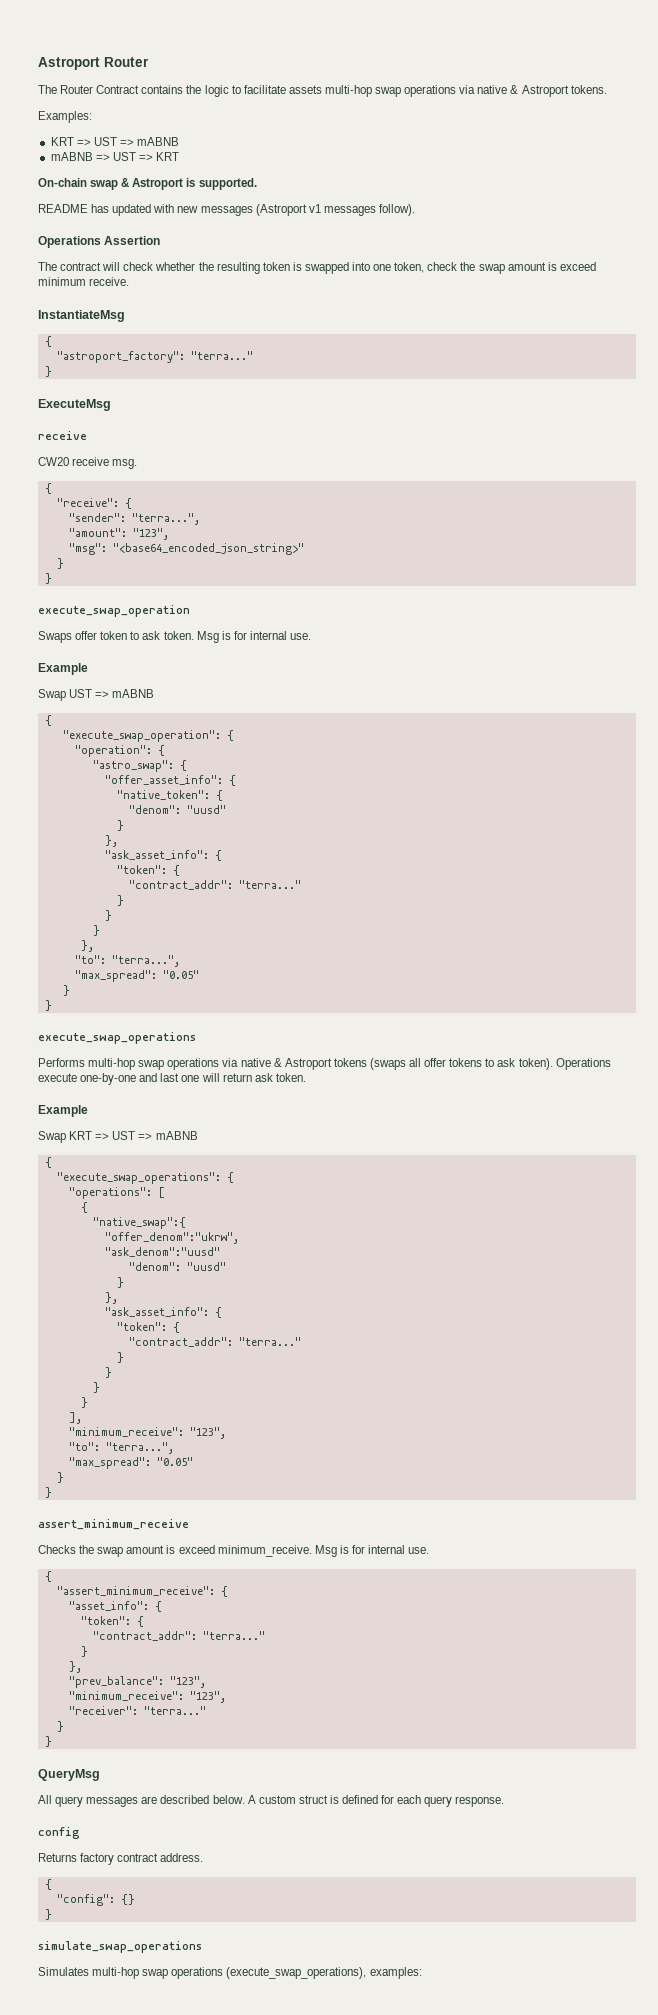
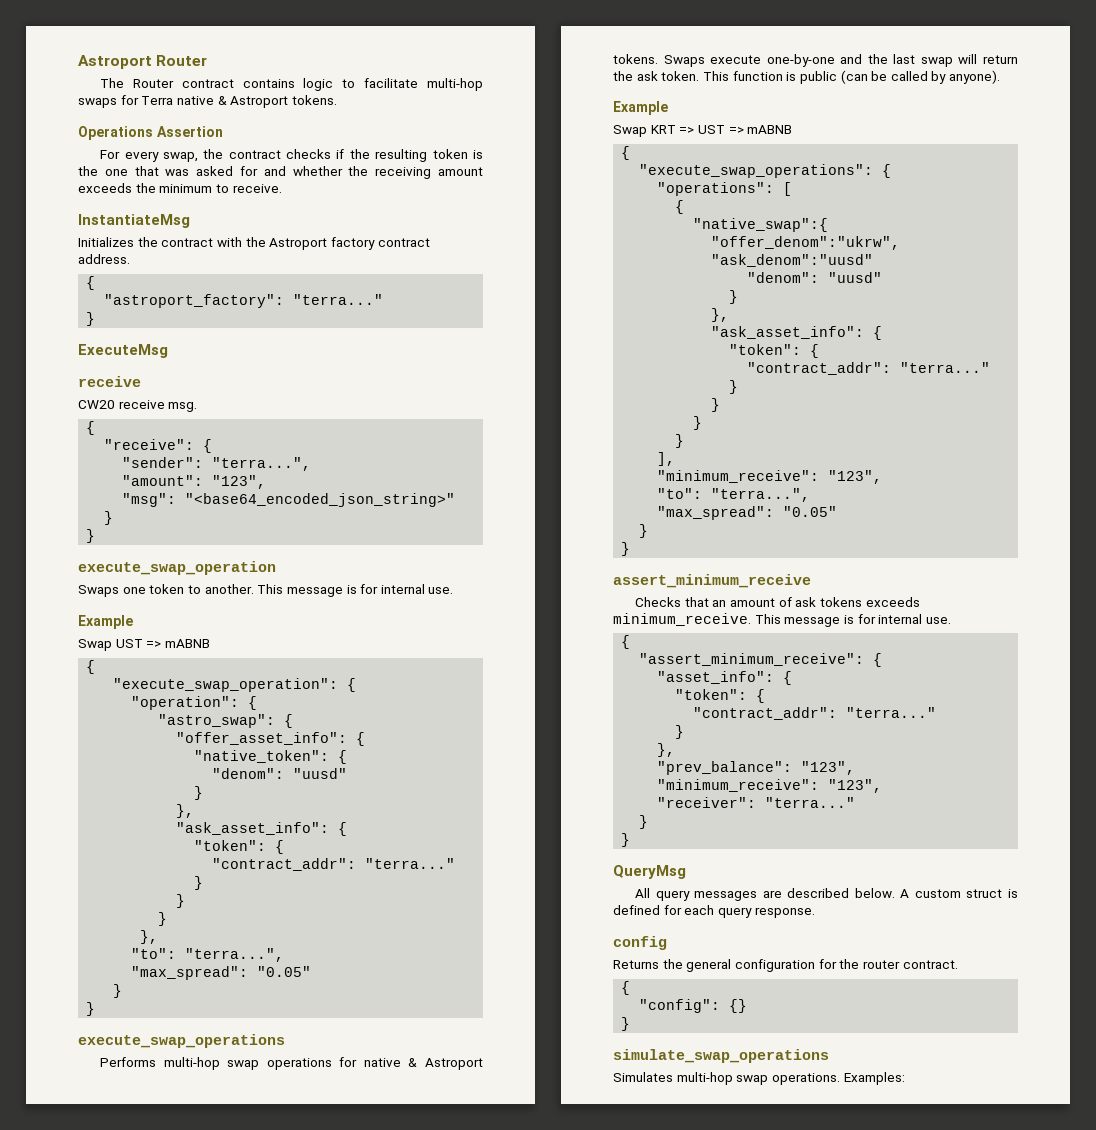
- The Router Contract contains the logic to facilitate assets multi-hop swap operations via native & Astroport tokens.
- Examples:
- KRT => UST => mABNB
- mABNB => UST => KRT
- On-chain swap & Astroport is supported.
- README has updated with new messages (Astroport v1 messages follow).
+ The Router contract contains logic to facilitate multi-hop swaps for Terra native & Astroport tokens.
  Operations Assertion
- The contract will check whether the resulting token is swapped into one token, check the swap amount is exceed minimum receive.
+ For every swap, the contract checks if the resulting token is the one that was asked for and whether the receiving amount exceeds the minimum to receive.
  InstantiateMsg
+ Initializes the contract with the Astroport factory contract address.
- Swaps offer token to ask token. Msg is for internal use.
+ Swaps one token to another. This message is for internal use.
- Performs multi-hop swap operations via native & Astroport tokens (swaps all offer tokens to ask token). Operations execute one-by-one and last one will return ask token.
+ Performs multi-hop swap operations for native & Astroport tokens. Swaps execute one-by-one and the last swap will return the ask token. This function is public (can be called by anyone).
- Checks the swap amount is exceed minimum_receive. Msg is for internal use.
+ Checks that an amount of ask tokens exceeds minimum_receive. This message is for internal use.
- Returns factory contract address.
+ Returns the general configuration for the router contract.
- Simulates multi-hop swap operations (execute_swap_operations), examples:
+ Simulates multi-hop swap operations. Examples:

